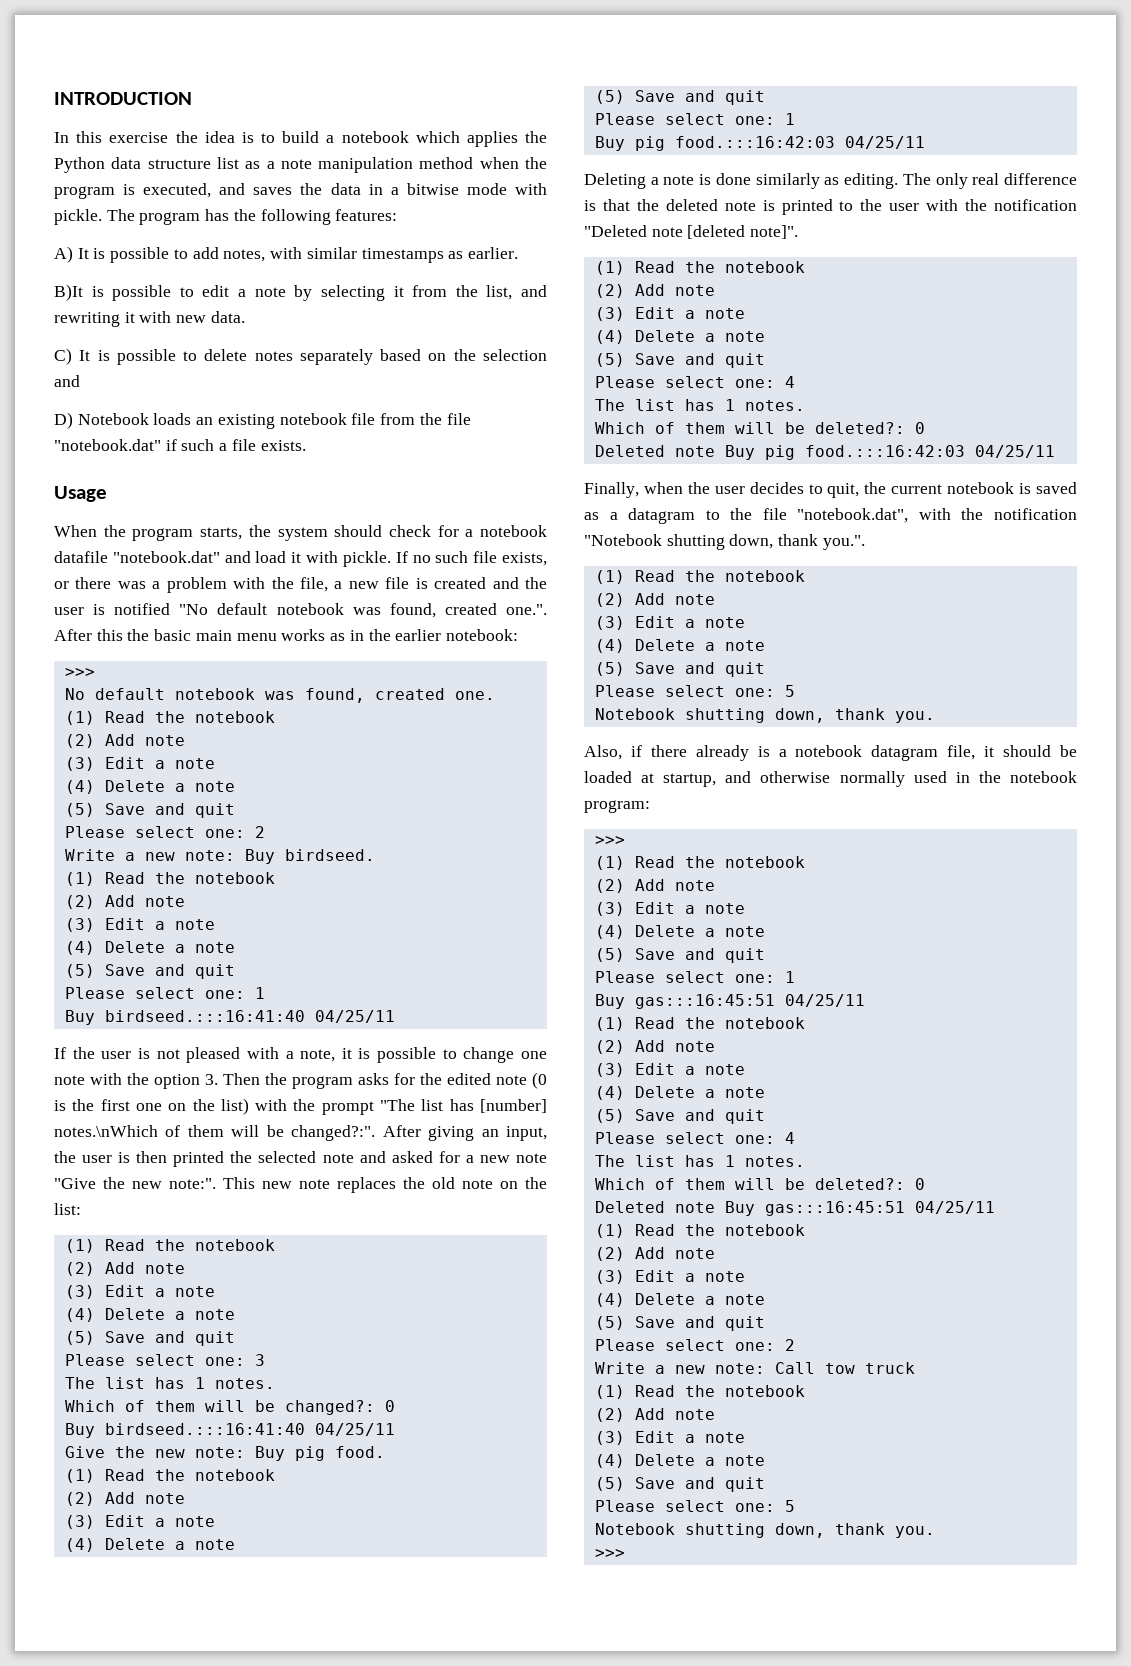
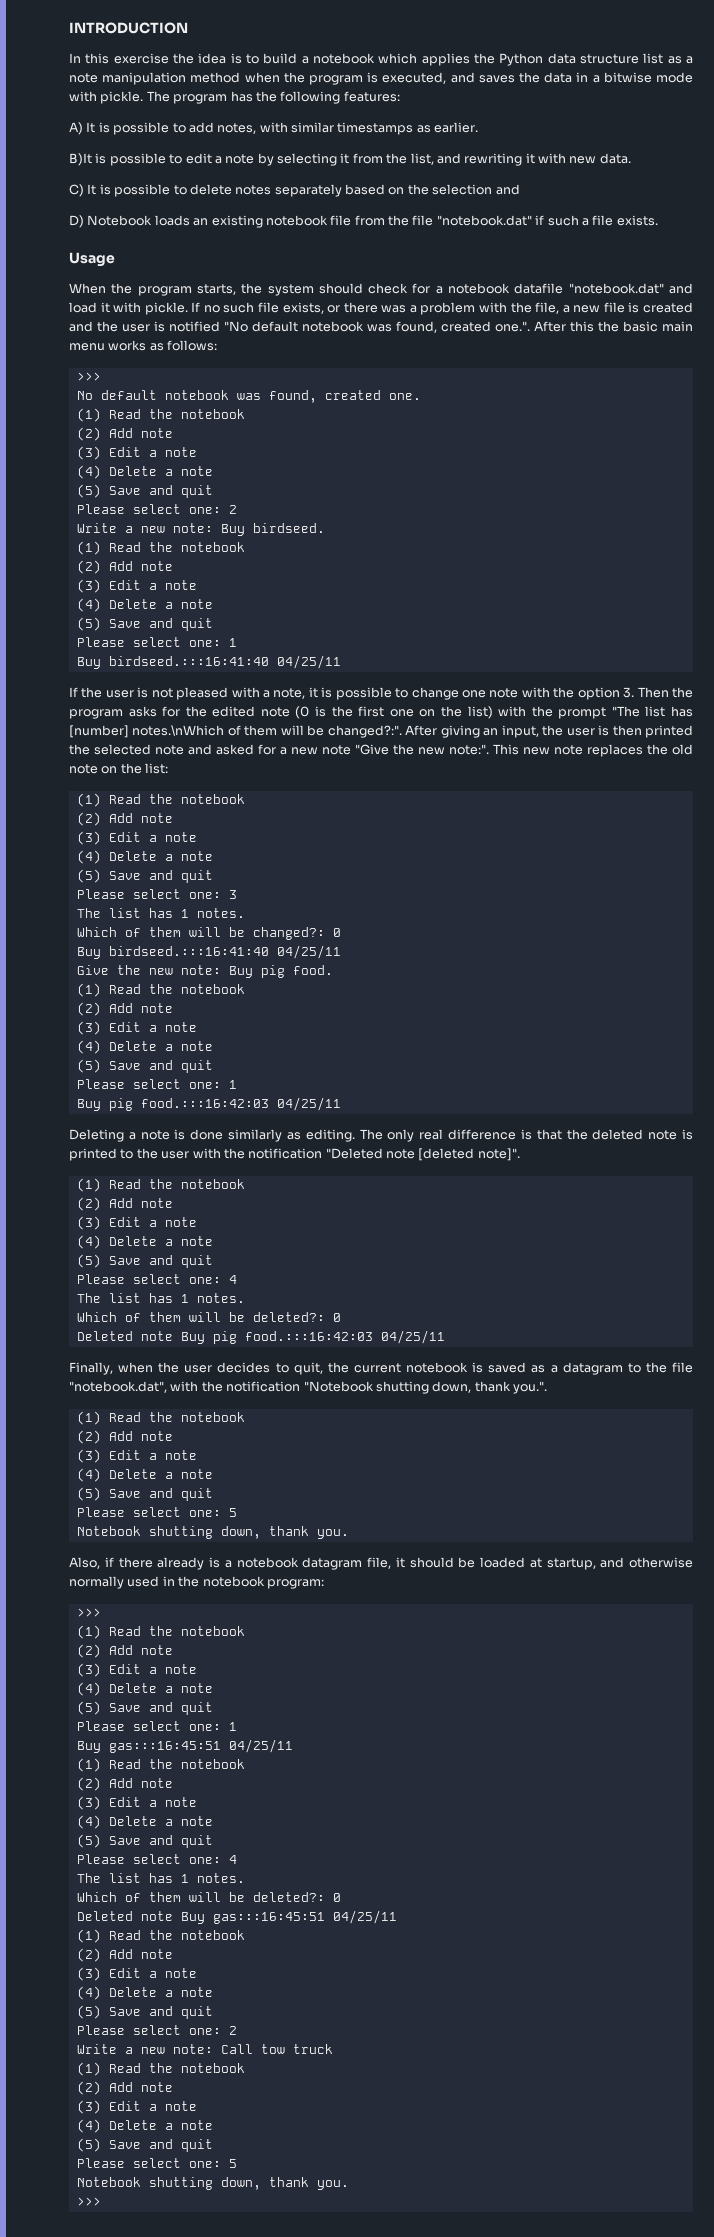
- If no such file exists, or there was a problem with the file, a new file is created and the user is notified "No default notebook was found, created one.". After this the basic main menu works as in the earlier notebook:
+ If no such file exists, or there was a problem with the file, a new file is created and the user is notified "No default notebook was found, created one.". After this the basic main menu works as follows:

